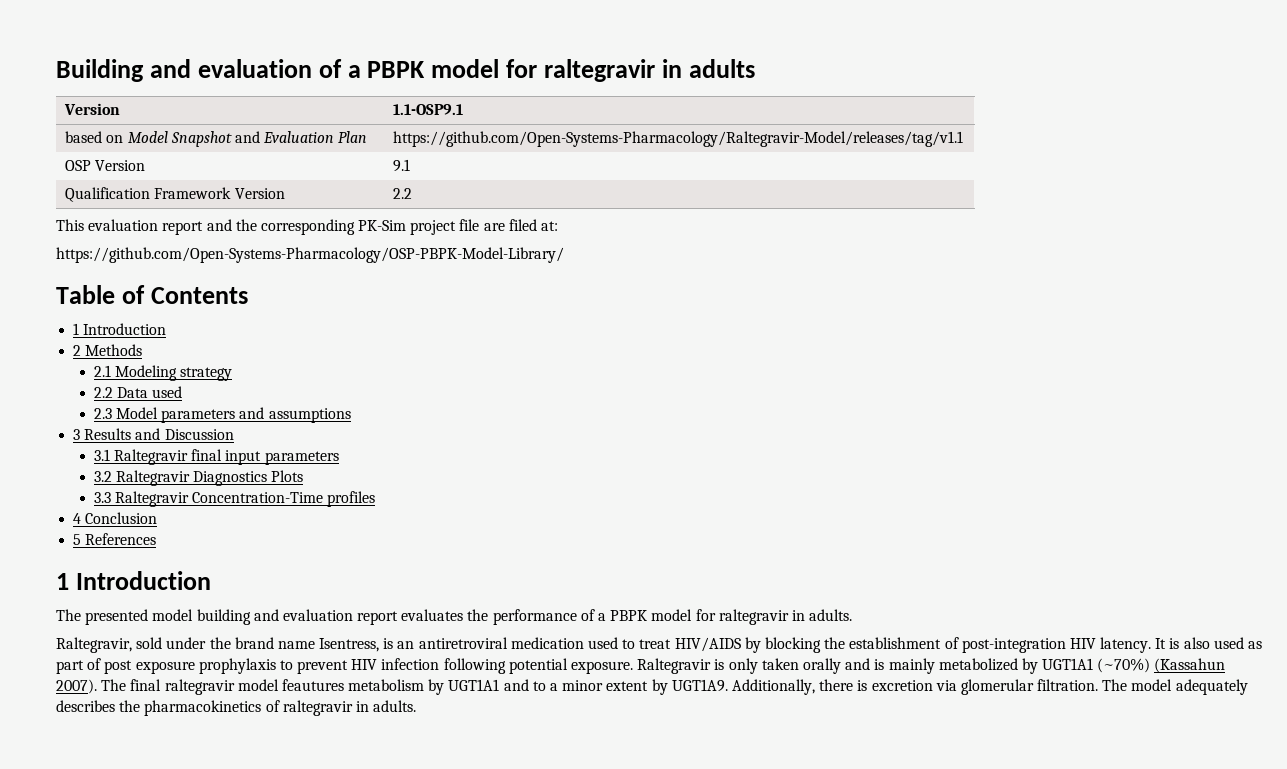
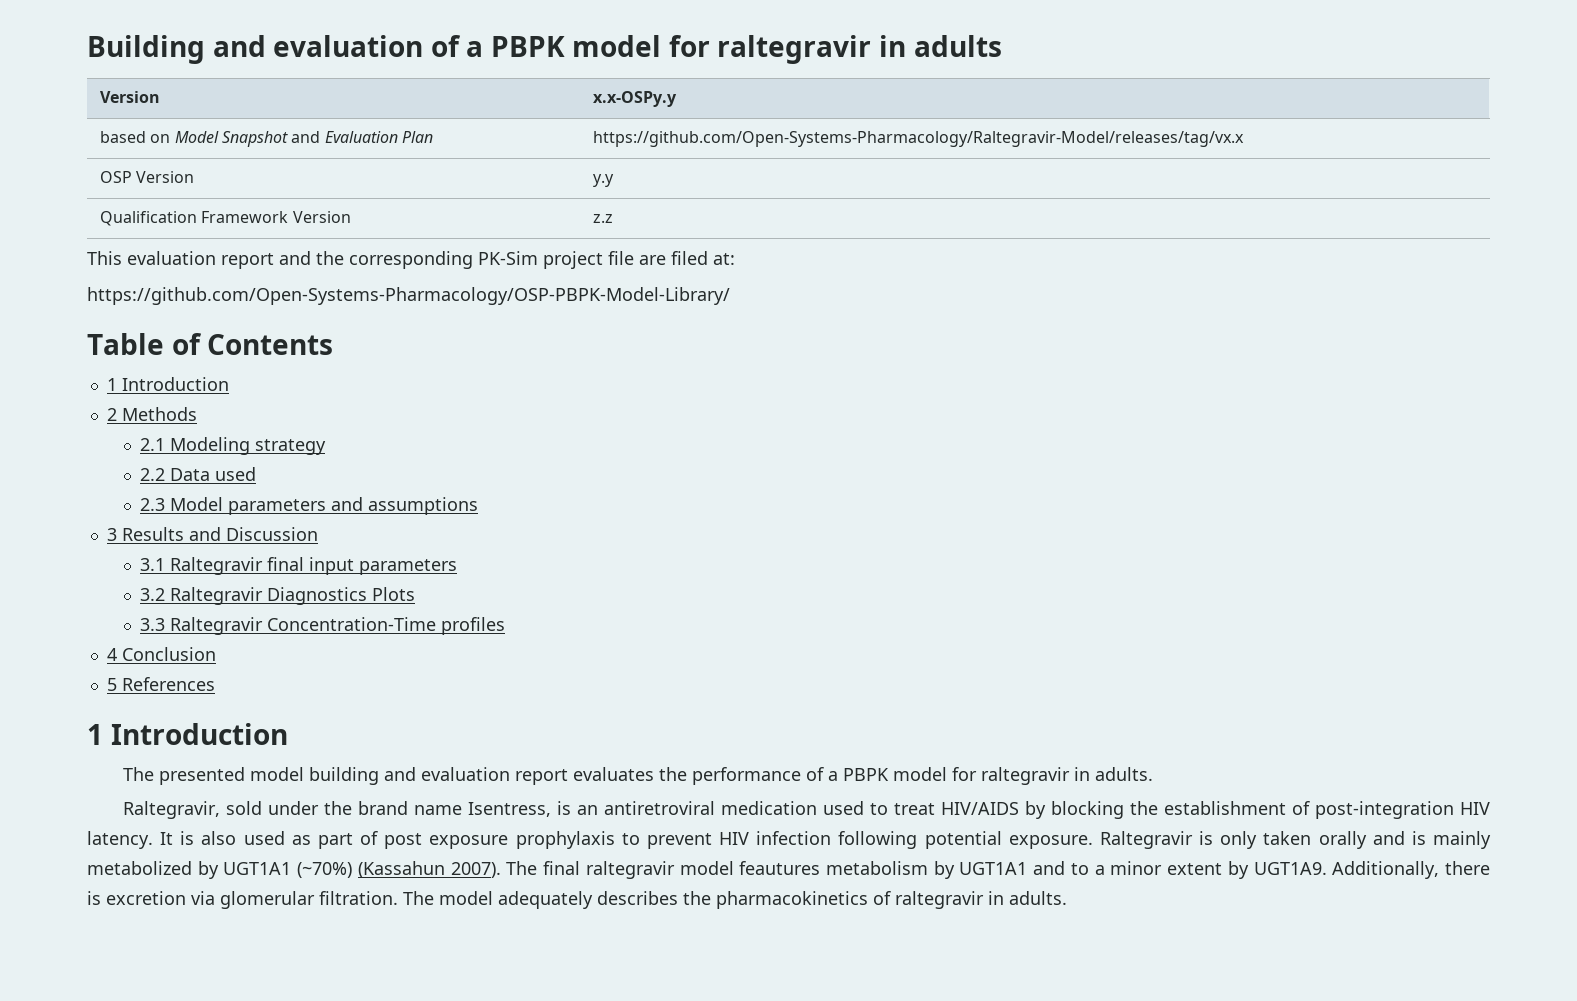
- Version | 1.1-OSP9.1
+ Version | x.x-OSPy.y
- based on Model Snapshot and Evaluation Plan | https://github.com/Open-Systems-Pharmacology/Raltegravir-Model/releases/tag/v1.1
+ based on Model Snapshot and Evaluation Plan | https://github.com/Open-Systems-Pharmacology/Raltegravir-Model/releases/tag/vx.x
- OSP Version | 9.1
+ OSP Version | y.y
- Qualification Framework Version | 2.2
+ Qualification Framework Version | z.z

